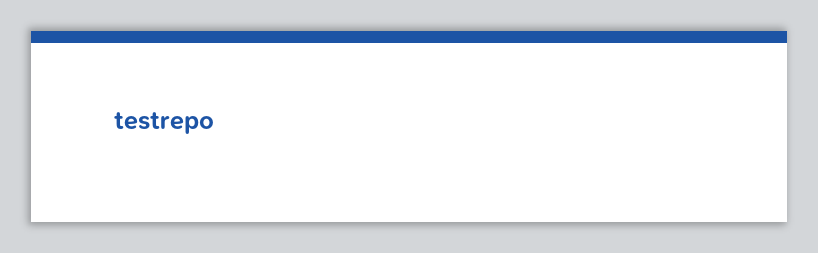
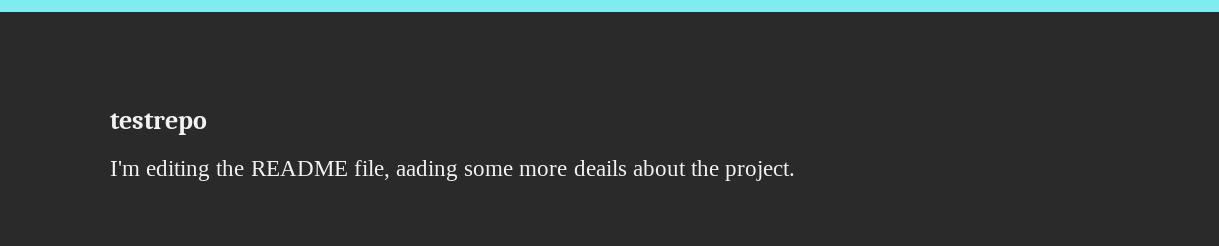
+ I'm editing the README file, aading some more deails about the project.

